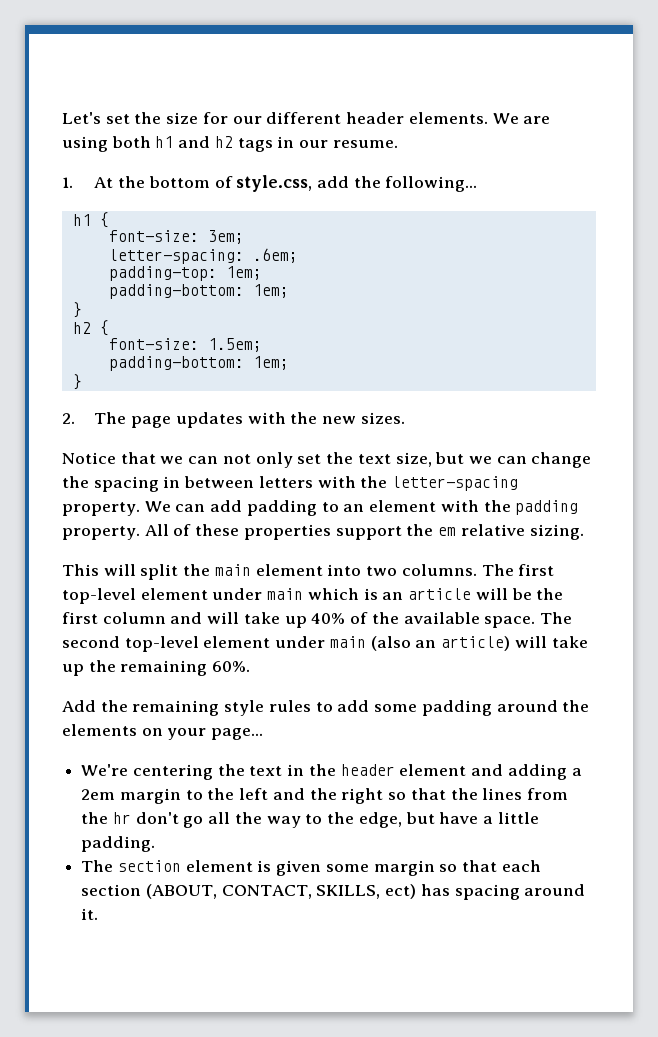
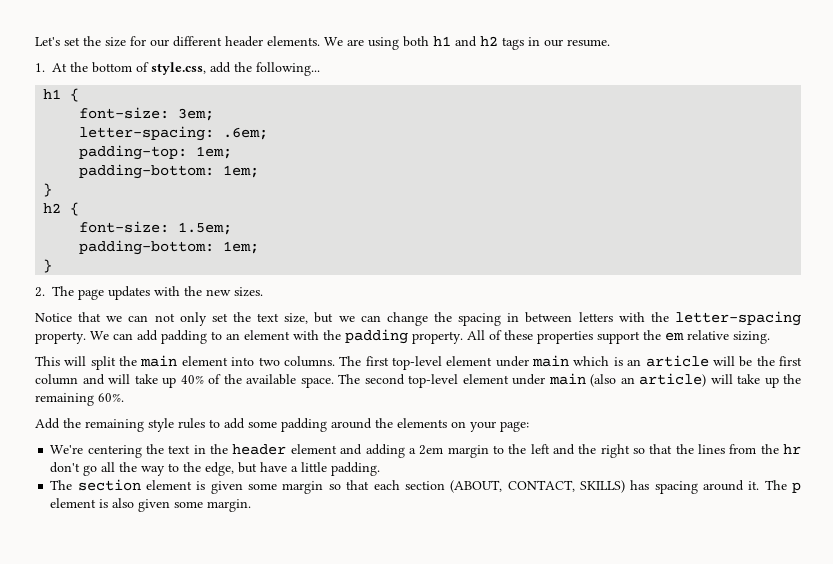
- Add the remaining style rules to add some padding around the elements on your page...
+ Add the remaining style rules to add some padding around the elements on your page:
- The section element is given some margin so that each section (ABOUT, CONTACT, SKILLS, ect) has spacing around it.
+ The section element is given some margin so that each section (ABOUT, CONTACT, SKILLS) has spacing around it.
+ The p element is also given some margin.

